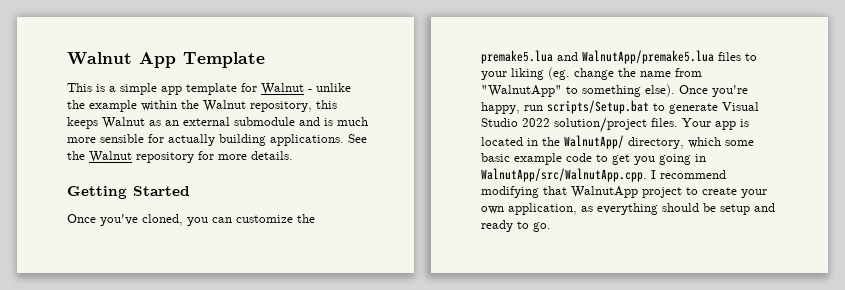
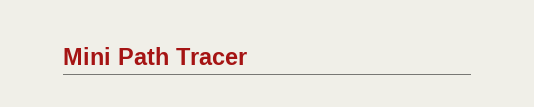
- Walnut App Template
- This is a simple app template for Walnut - unlike the example within the Walnut repository, this keeps Walnut as an external submodule and is much more sensible for actually building applications. See the Walnut repository for more details.
- Getting Started
- Once you've cloned, you can customize the premake5.lua and WalnutApp/premake5.lua files to your liking (eg. change the name from "WalnutApp" to something else). Once you're happy, run scripts/Setup.bat to generate Visual Studio 2022 solution/project files. Your app is located in the WalnutApp/ directory, which some basic example code to get you going in WalnutApp/src/WalnutApp.cpp. I recommend modifying that WalnutApp project to create your own application, as everything should be setup and ready to go.
+ Mini Path Tracer

